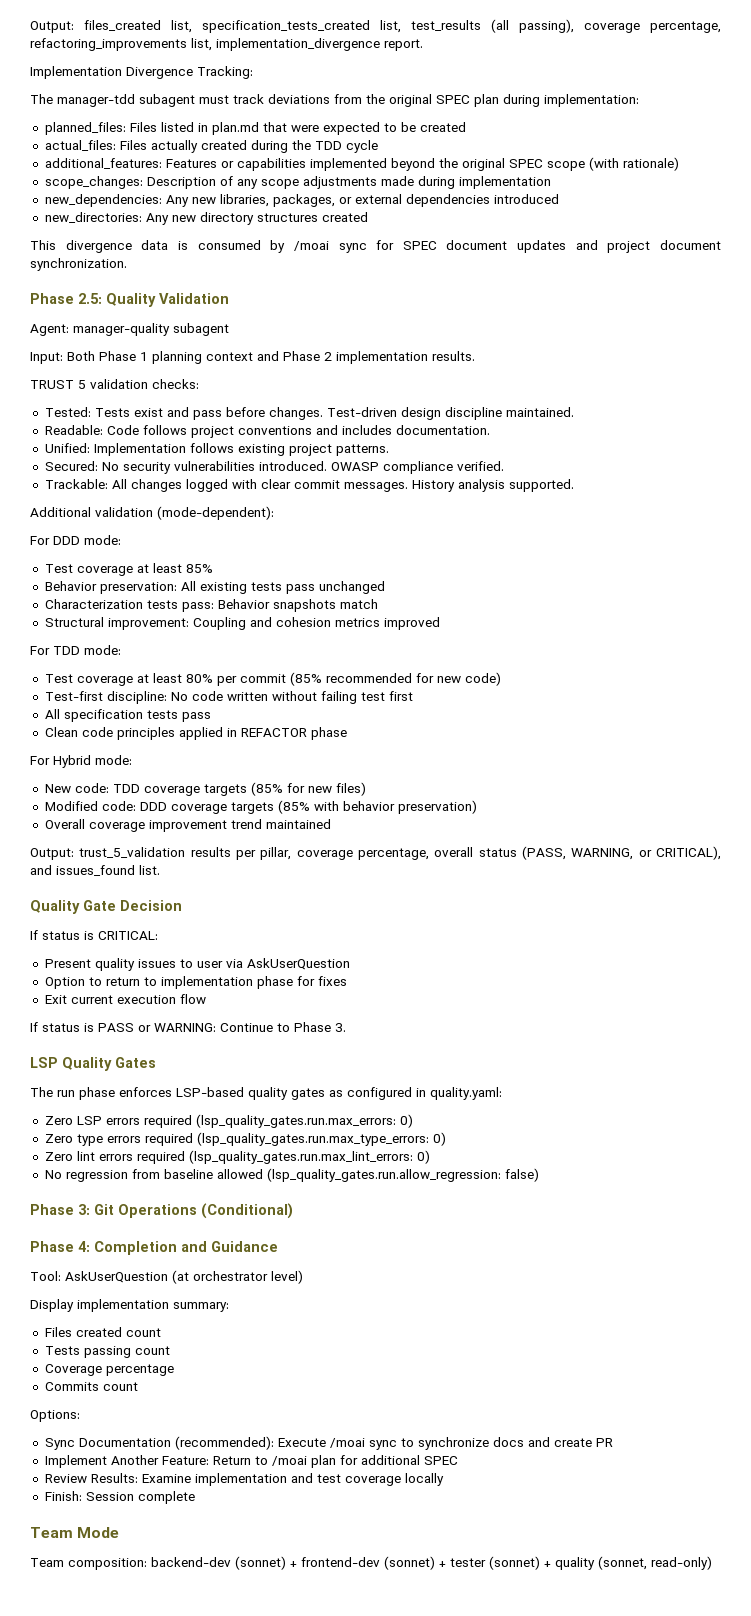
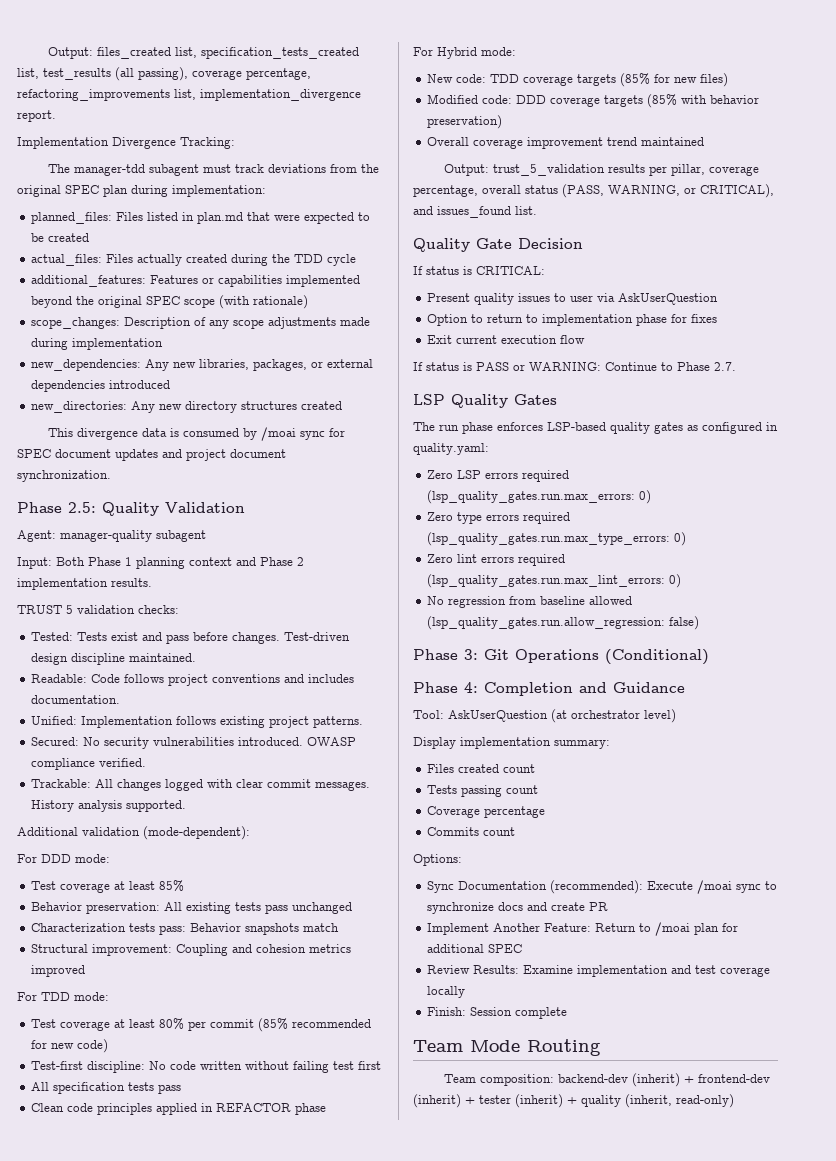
- If status is PASS or WARNING: Continue to Phase 3.
+ If status is PASS or WARNING: Continue to Phase 2.7.
- Team Mode
+ Team Mode Routing
- Team composition: backend-dev (sonnet) + frontend-dev (sonnet) + tester (sonnet) + quality (sonnet, read-only)
+ Team composition: backend-dev (inherit) + frontend-dev (inherit) + tester (inherit) + quality (inherit, read-only)

